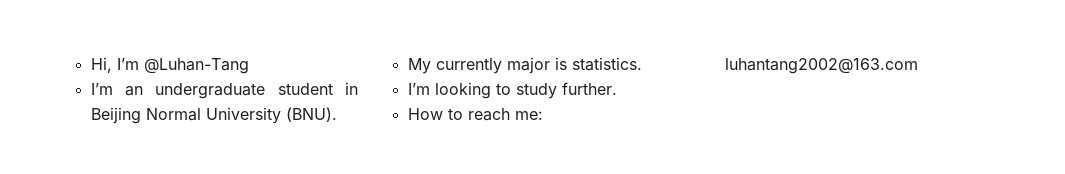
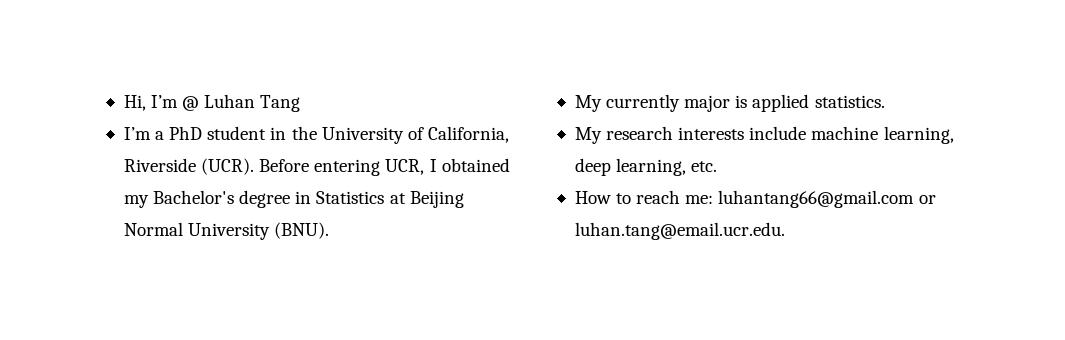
- Hi, I’m @Luhan-Tang
- I’m an undergraduate student in Beijing Normal University (BNU).
+ Hi, I’m @ Luhan Tang
+ I’m a PhD student in the University of California, Riverside (UCR). Before entering UCR, I obtained my Bachelor's degree in Statistics at Beijing Normal University (BNU).
- My currently major is statistics.
+ My currently major is applied statistics.
- I’m looking to study further.
+ My research interests include machine learning, deep learning, etc.
- How to reach me: luhantang2002@163.com
+ How to reach me: luhantang66@gmail.com or luhan.tang@email.ucr.edu.

